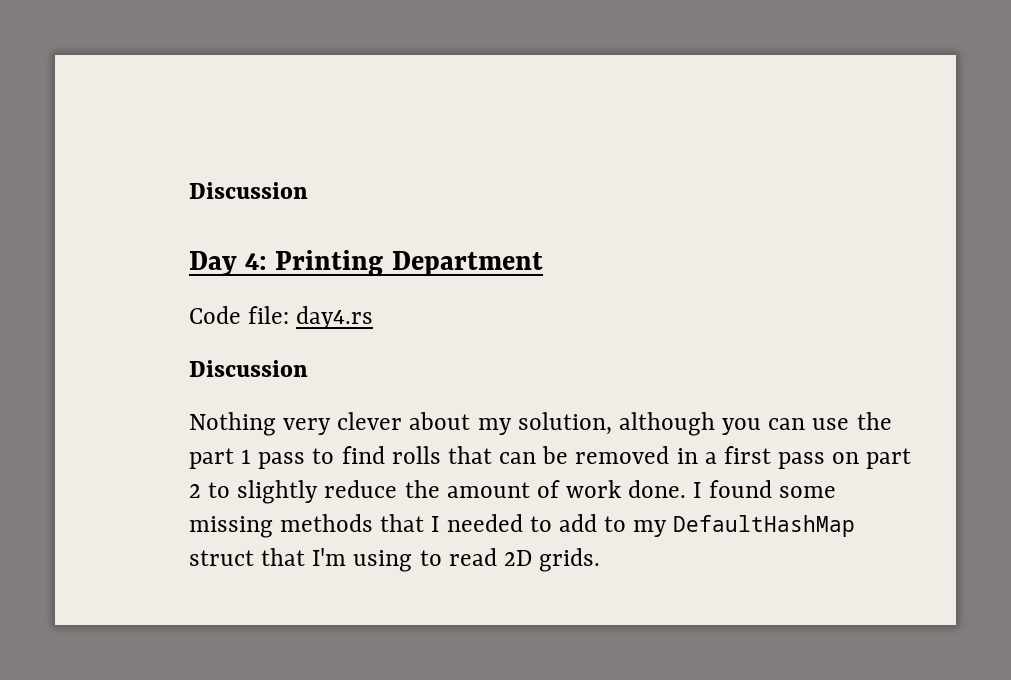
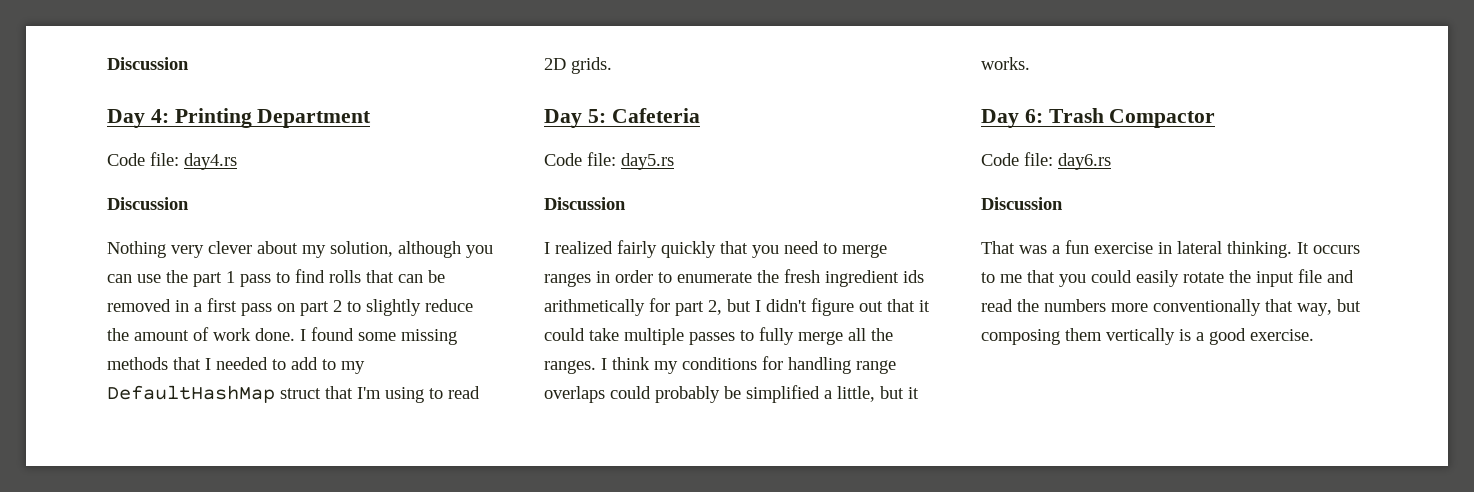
+ Day 5: Cafeteria
+ Code file: day5.rs
+ Discussion
+ I realized fairly quickly that you need to merge ranges in order to enumerate the fresh ingredient ids arithmetically for part 2, but I didn't figure out that it could take multiple passes to fully merge all the ranges. I think my conditions for handling range overlaps could probably be simplified a little, but it works.
+ Day 6: Trash Compactor
+ Code file: day6.rs
+ Discussion
+ That was a fun exercise in lateral thinking. It occurs to me that you could easily rotate the input file and read the numbers more conventionally that way, but composing them vertically is a good exercise.

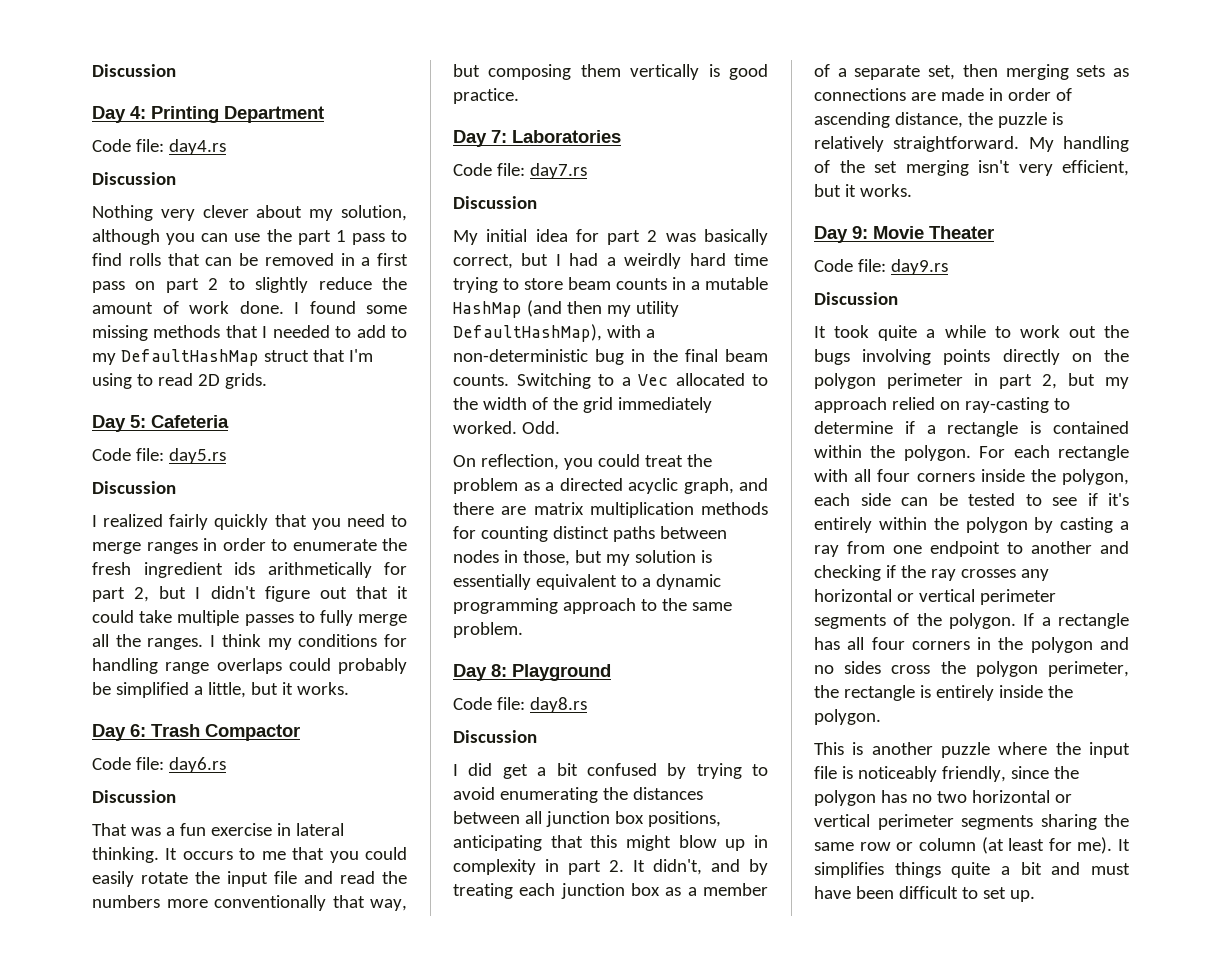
- It occurs to me that you could easily rotate the input file and read the numbers more conventionally that way, but composing them vertically is a good exercise.
+ It occurs to me that you could easily rotate the input file and read the numbers more conventionally that way, but composing them vertically is good practice.
+ Day 7: Laboratories
+ Code file: day7.rs
+ Discussion
+ My initial idea for part 2 was basically correct, but I had a weirdly hard time trying to store beam counts in a mutable HashMap (and then my utility DefaultHashMap), with a non-deterministic bug in the final beam counts. Switching to a Vec allocated to the width of the grid immediately worked. Odd.
+ On reflection, you could treat the problem as a directed acyclic graph, and there are matrix multiplication methods for counting distinct paths between nodes in those, but my solution is essentially equivalent to a dynamic programming approach to the same problem.
+ Day 8: Playground
+ Code file: day8.rs
+ Discussion
+ I did get a bit confused by trying to avoid enumerating the distances between all junction box positions, anticipating that this might blow up in complexity in part 2. It didn't, and by treating each junction box as a member of a separate set, then merging sets as connections are made in order of ascending distance, the puzzle is relatively straightforward. My handling of the set merging isn't very efficient, but it works.
+ Day 9: Movie Theater
+ Code file: day9.rs
+ Discussion
+ It took quite a while to work out the bugs involving points directly on the polygon perimeter in part 2, but my approach relied on ray-casting to determine if a rectangle is contained within the polygon. For each rectangle with all four corners inside the polygon, each side can be tested to see if it's entirely within the polygon by casting a ray from one endpoint to another and checking if the ray crosses any horizontal or vertical perimeter segments of the polygon. If a rectangle has all four corners in the polygon and no sides cross the polygon perimeter, the rectangle is entirely inside the polygon.
+ This is another puzzle where the input file is noticeably friendly, since the polygon has no two horizontal or vertical perimeter segments sharing the same row or column (at least for me). It simplifies things quite a bit and must have been difficult to set up.

